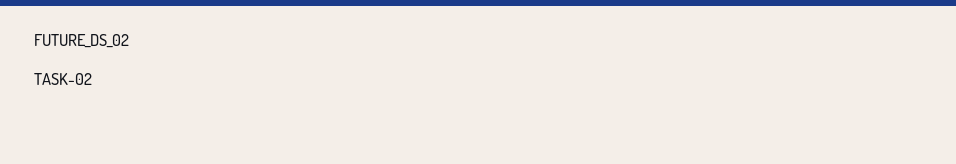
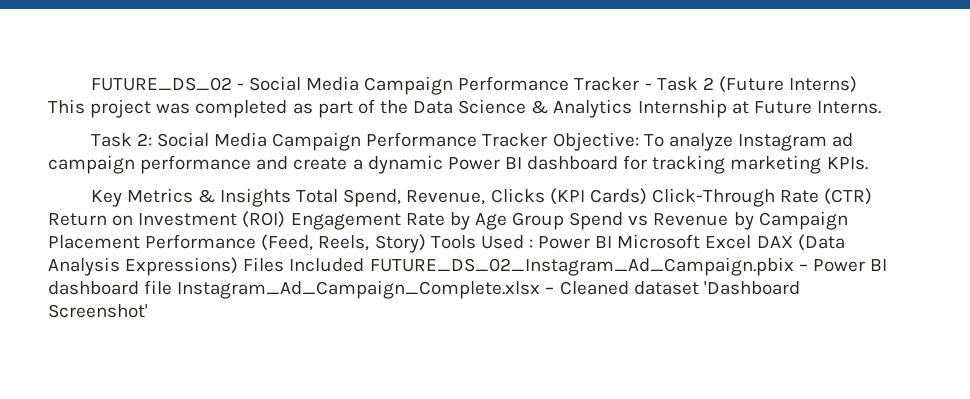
- FUTURE_DS_02
- TASK-02
+ FUTURE_DS_02 - Social Media Campaign Performance Tracker - Task 2 (Future Interns) This project was completed as part of the Data Science & Analytics Internship at Future Interns.
+ Task 2: Social Media Campaign Performance Tracker Objective: To analyze Instagram ad campaign performance and create a dynamic Power BI dashboard for tracking marketing KPIs.
+ Key Metrics & Insights Total Spend, Revenue, Clicks (KPI Cards) Click-Through Rate (CTR) Return on Investment (ROI) Engagement Rate by Age Group Spend vs Revenue by Campaign Placement Performance (Feed, Reels, Story) Tools Used : Power BI Microsoft Excel DAX (Data Analysis Expressions) Files Included FUTURE_DS_02_Instagram_Ad_Campaign.pbix – Power BI dashboard file Instagram_Ad_Campaign_Complete.xlsx – Cleaned dataset 'Dashboard Screenshot'

